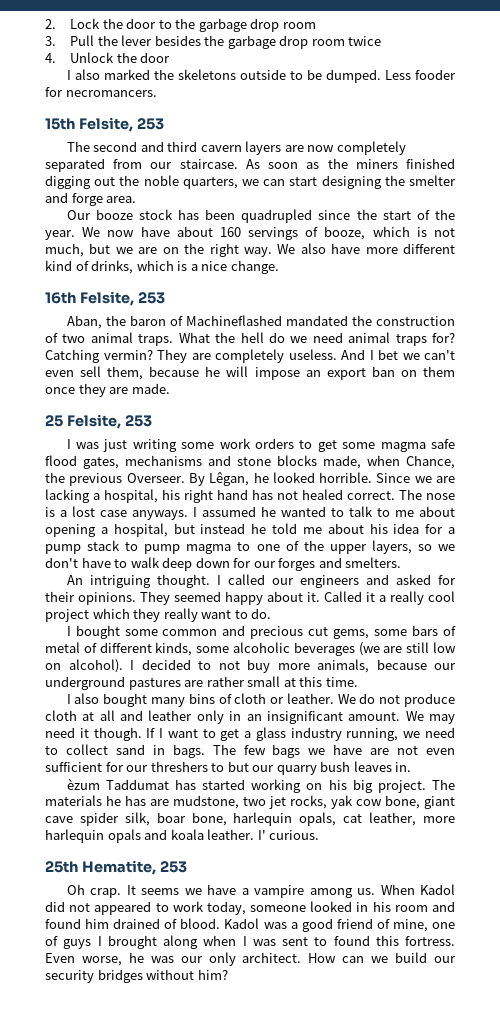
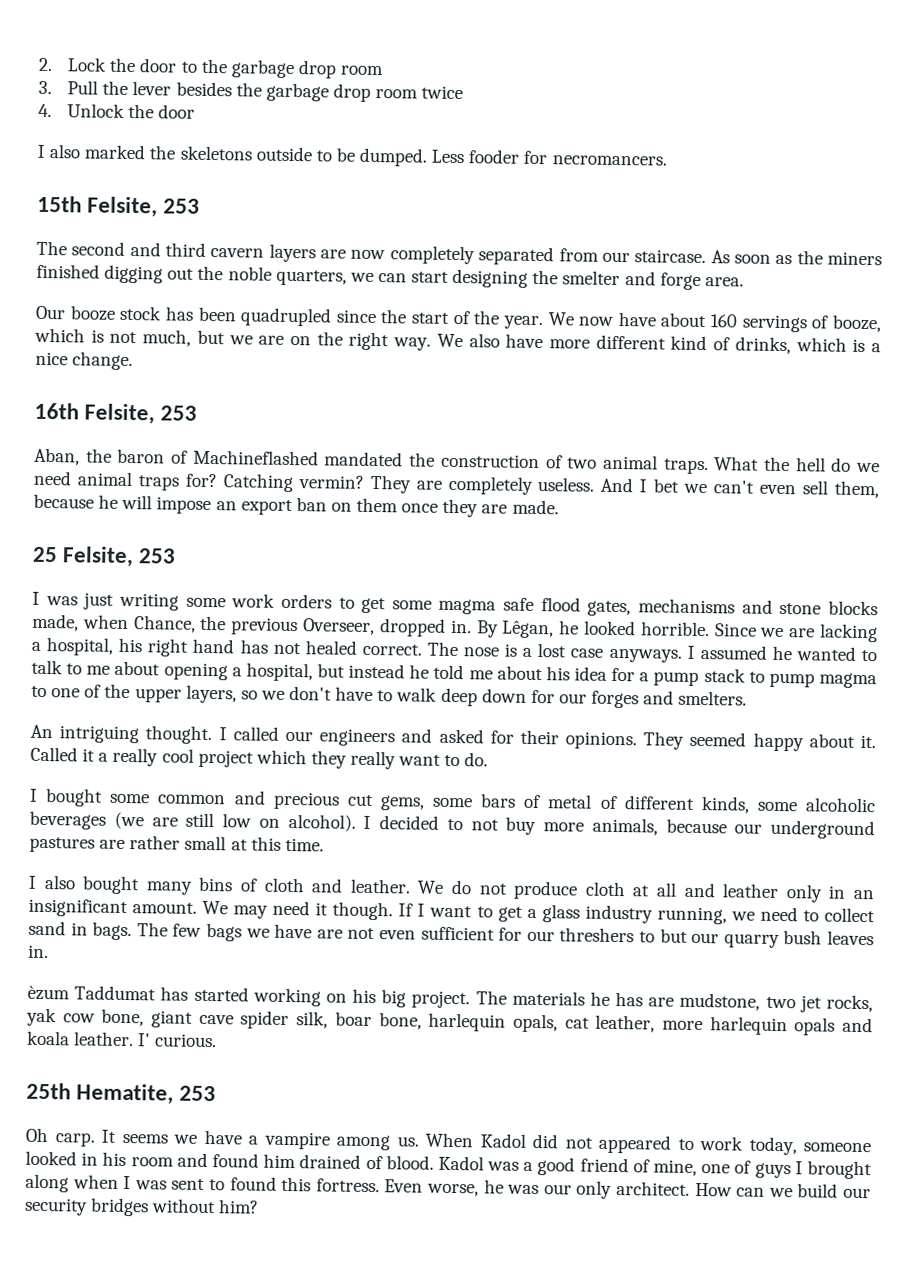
- I was just writing some work orders to get some magma safe flood gates, mechanisms and stone blocks made, when Chance, the previous Overseer.
+ I was just writing some work orders to get some magma safe flood gates, mechanisms and stone blocks made, when Chance, the previous Overseer, dropped in.
- I also bought many bins of cloth or leather.
+ I also bought many bins of cloth and leather.
- Oh crap.
+ Oh carp.

